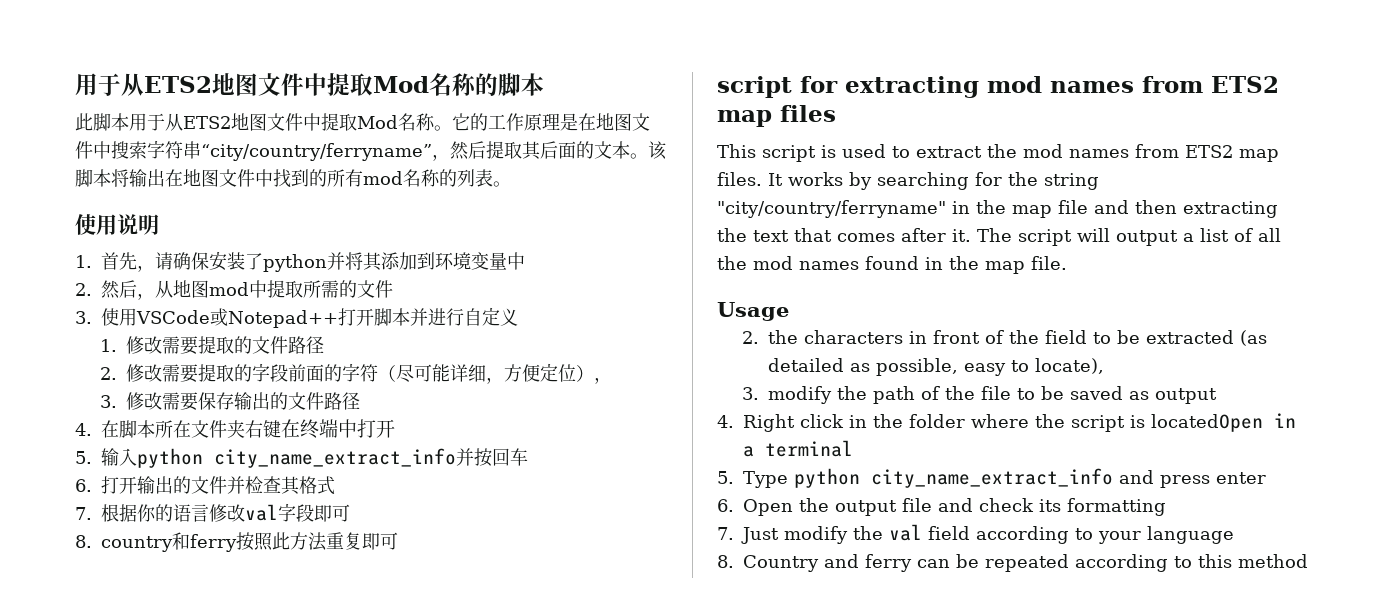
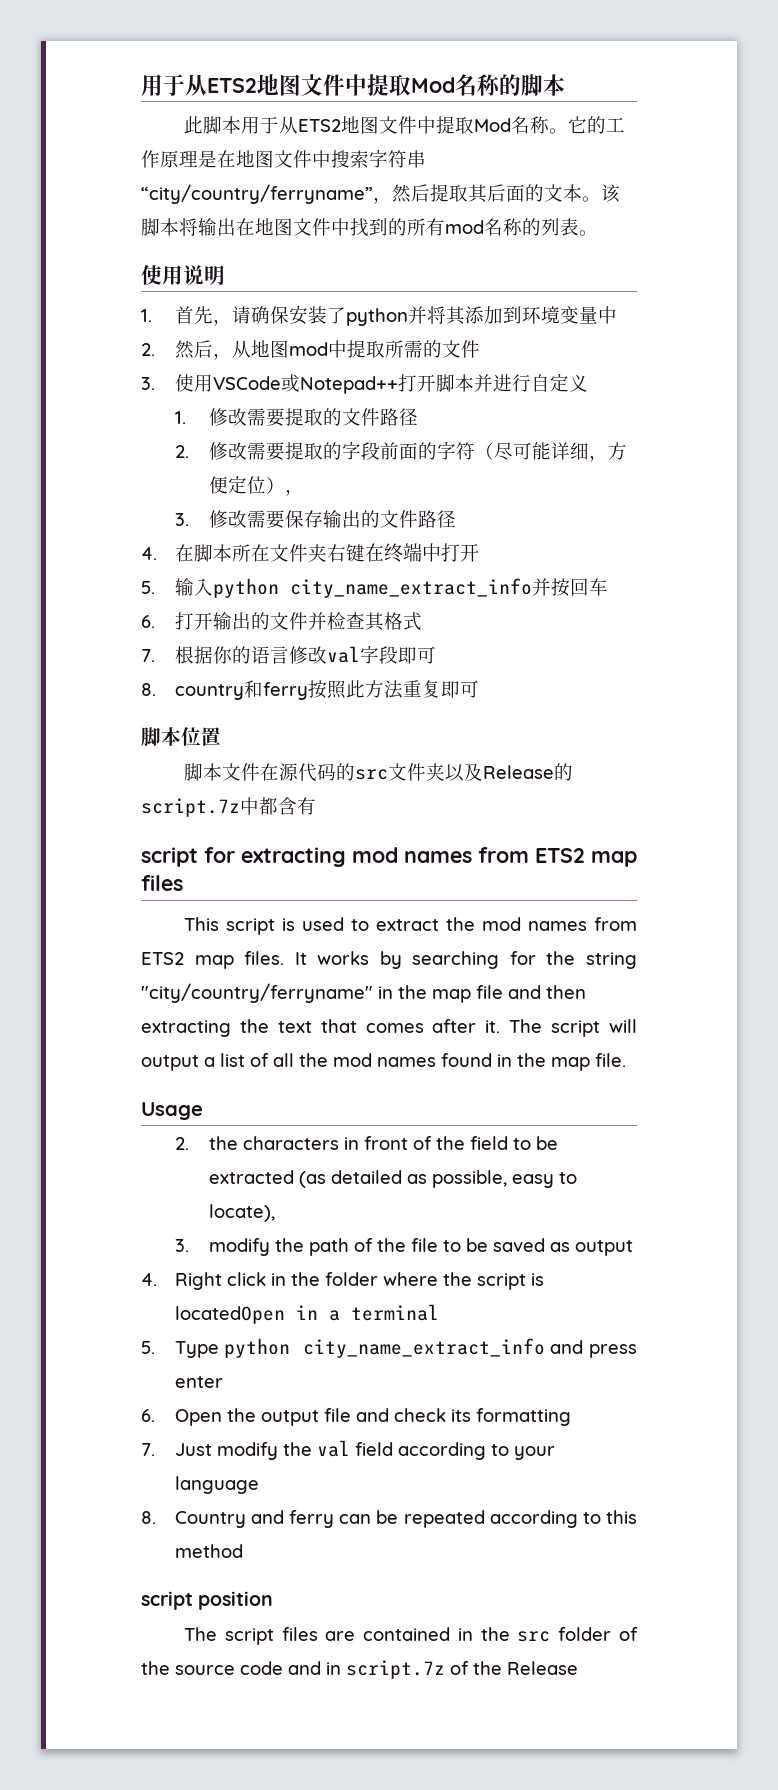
+ 脚本位置
+ 脚本文件在源代码的src文件夹以及Release的script.7z中都含有
+ script position
+ The script files are contained in the src folder of the source code and in script.7z of the Release

